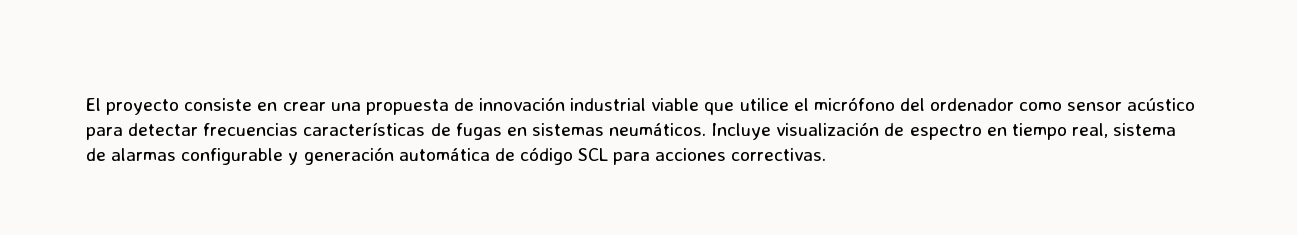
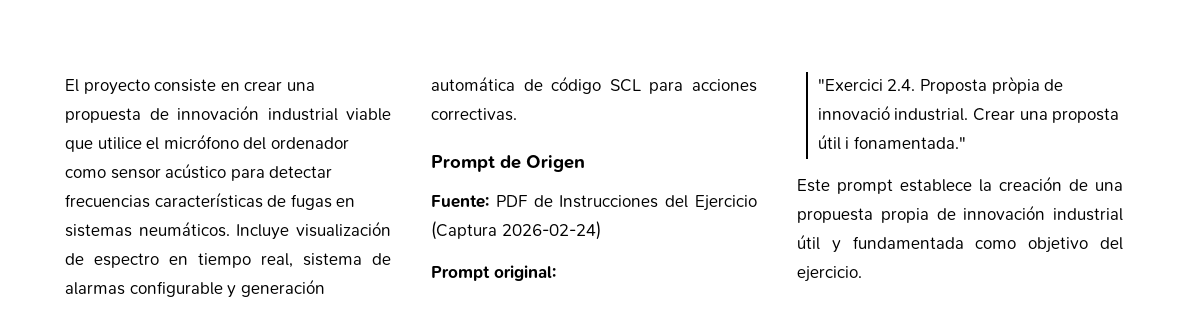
+ Prompt de Origen
+ Fuente: PDF de Instrucciones del Ejercicio (Captura 2026-02-24)
+ Prompt original:
+ "Exercici 2.4. Proposta pròpia de innovació industrial. Crear una proposta útil i fonamentada."
+ Este prompt establece la creación de una propuesta propia de innovación industrial útil y fundamentada como objetivo del ejercicio.

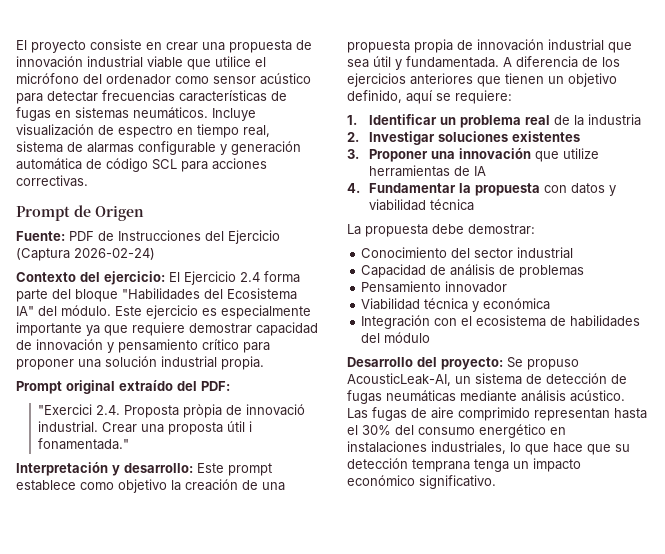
- Prompt original:
+ Contexto del ejercicio: El Ejercicio 2.4 forma parte del bloque "Habilidades del Ecosistema IA" del módulo. Este ejercicio es especialmente importante ya que requiere demostrar capacidad de innovación y pensamiento crítico para proponer una solución industrial propia.
+ Prompt original extraído del PDF:
- Este prompt establece la creación de una propuesta propia de innovación industrial útil y fundamentada como objetivo del ejercicio.
+ Interpretación y desarrollo: Este prompt establece como objetivo la creación de una propuesta propia de innovación industrial que sea útil y fundamentada. A diferencia de los ejercicios anteriores que tienen un objetivo definido, aquí se requiere:
+ 1. Identificar un problema real de la industria
+ 2. Investigar soluciones existentes
+ 3. Proponer una innovación que utilize herramientas de IA
+ 4. Fundamentar la propuesta con datos y viabilidad técnica
+ La propuesta debe demostrar:
+ Conocimiento del sector industrial
+ Capacidad de análisis de problemas
+ Pensamiento innovador
+ Viabilidad técnica y económica
+ Integración con el ecosistema de habilidades del módulo
+ Desarrollo del proyecto: Se propuso AcousticLeak-AI, un sistema de detección de fugas neumáticas mediante análisis acústico. Las fugas de aire comprimido representan hasta el 30% del consumo energético en instalaciones industriales, lo que hace que su detección temprana tenga un impacto económico significativo.

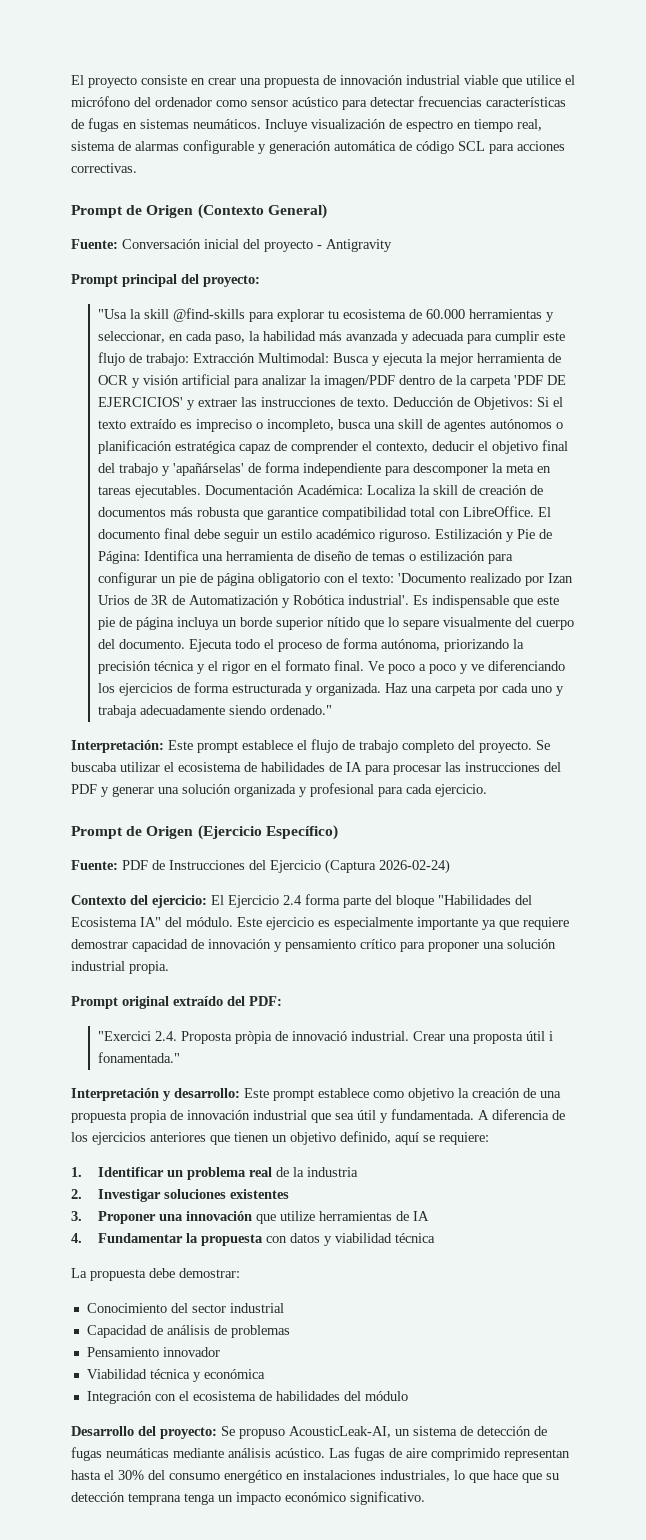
- Prompt de Origen
+ Prompt de Origen (Contexto General)
+ Fuente: Conversación inicial del proyecto - Antigravity
+ Prompt principal del proyecto:
+ "Usa la skill @find-skills para explorar tu ecosistema de 60.000 herramientas y seleccionar, en cada paso, la habilidad más avanzada y adecuada para cumplir este flujo de trabajo: Extracción Multimodal: Busca y ejecuta la mejor herramienta de OCR y visión artificial para analizar la imagen/PDF dentro de la carpeta 'PDF DE EJERCICIOS' y extraer las instrucciones de texto. Deducción de Objetivos: Si el texto extraído es impreciso o incompleto, busca una skill de agentes autónomos o planificación estratégica capaz de comprender el contexto, deducir el objetivo final del trabajo y 'apañárselas' de forma independiente para descomponer la meta en tareas ejecutables. Documentación Académica: Localiza la skill de creación de documentos más robusta que garantice compatibilidad total con LibreOffice. El documento final debe seguir un estilo académico riguroso. Estilización y Pie de Página: Identifica una herramienta de diseño de temas o estilización para configurar un pie de página obligatorio con el texto: 'Documento realizado por Izan Urios de 3R de Automatización y Robótica industrial'. Es indispensable que este pie de página incluya un borde superior nítido que lo separe visualmente del cuerpo del documento. Ejecuta todo el proceso de forma autónoma, priorizando la precisión técnica y el rigor en el formato final. Ve poco a poco y ve diferenciando los ejercicios de forma estructurada y organizada. Haz una carpeta por cada uno y trabaja adecuadamente siendo ordenado."
+ Interpretación: Este prompt establece el flujo de trabajo completo del proyecto. Se buscaba utilizar el ecosistema de habilidades de IA para procesar las instrucciones del PDF y generar una solución organizada y profesional para cada ejercicio.
+ Prompt de Origen (Ejercicio Específico)

